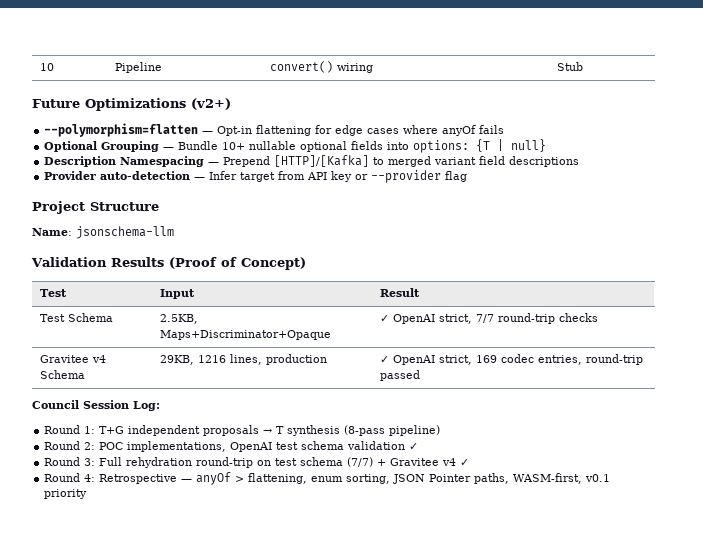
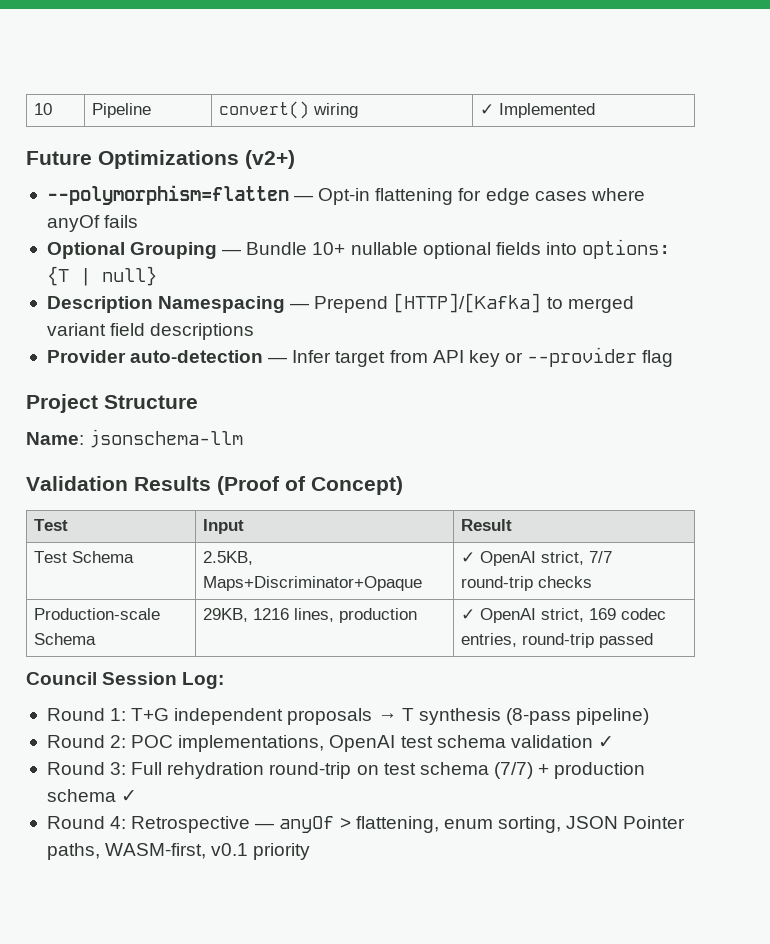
- 10 | Pipeline | convert() wiring | Stub
+ 10 | Pipeline | convert() wiring | ✓ Implemented
- Gravitee v4 Schema | 29KB, 1216 lines, production | ✓ OpenAI strict, 169 codec entries, round-trip passed
+ Production-scale Schema | 29KB, 1216 lines, production | ✓ OpenAI strict, 169 codec entries, round-trip passed
- Round 3: Full rehydration round-trip on test schema (7/7) + Gravitee v4 ✓
+ Round 3: Full rehydration round-trip on test schema (7/7) + production schema ✓

